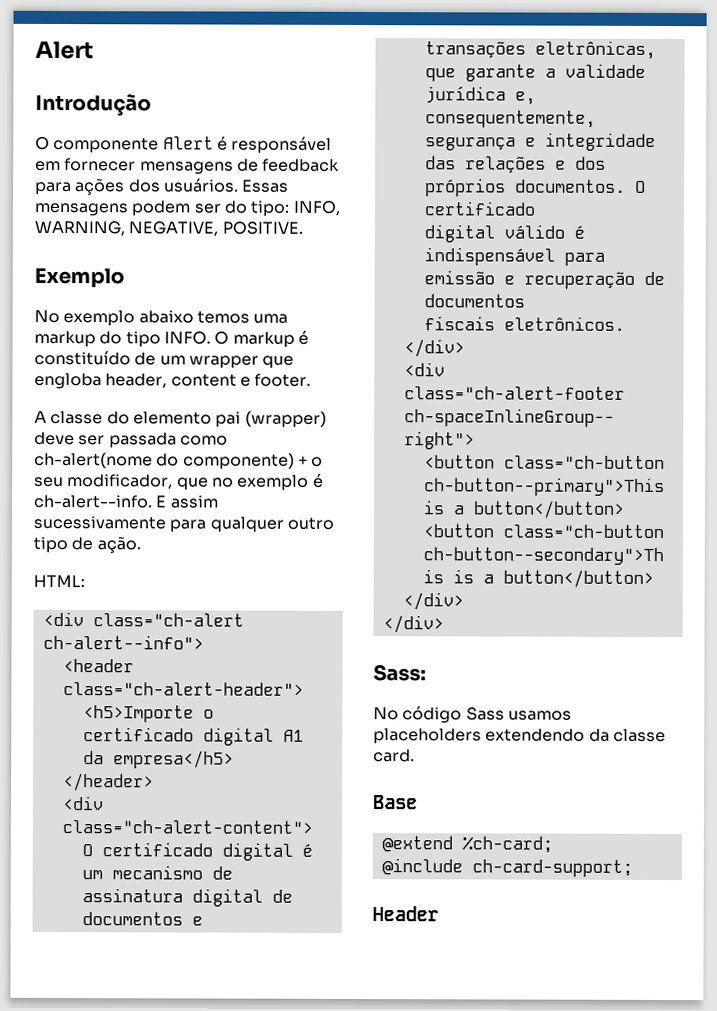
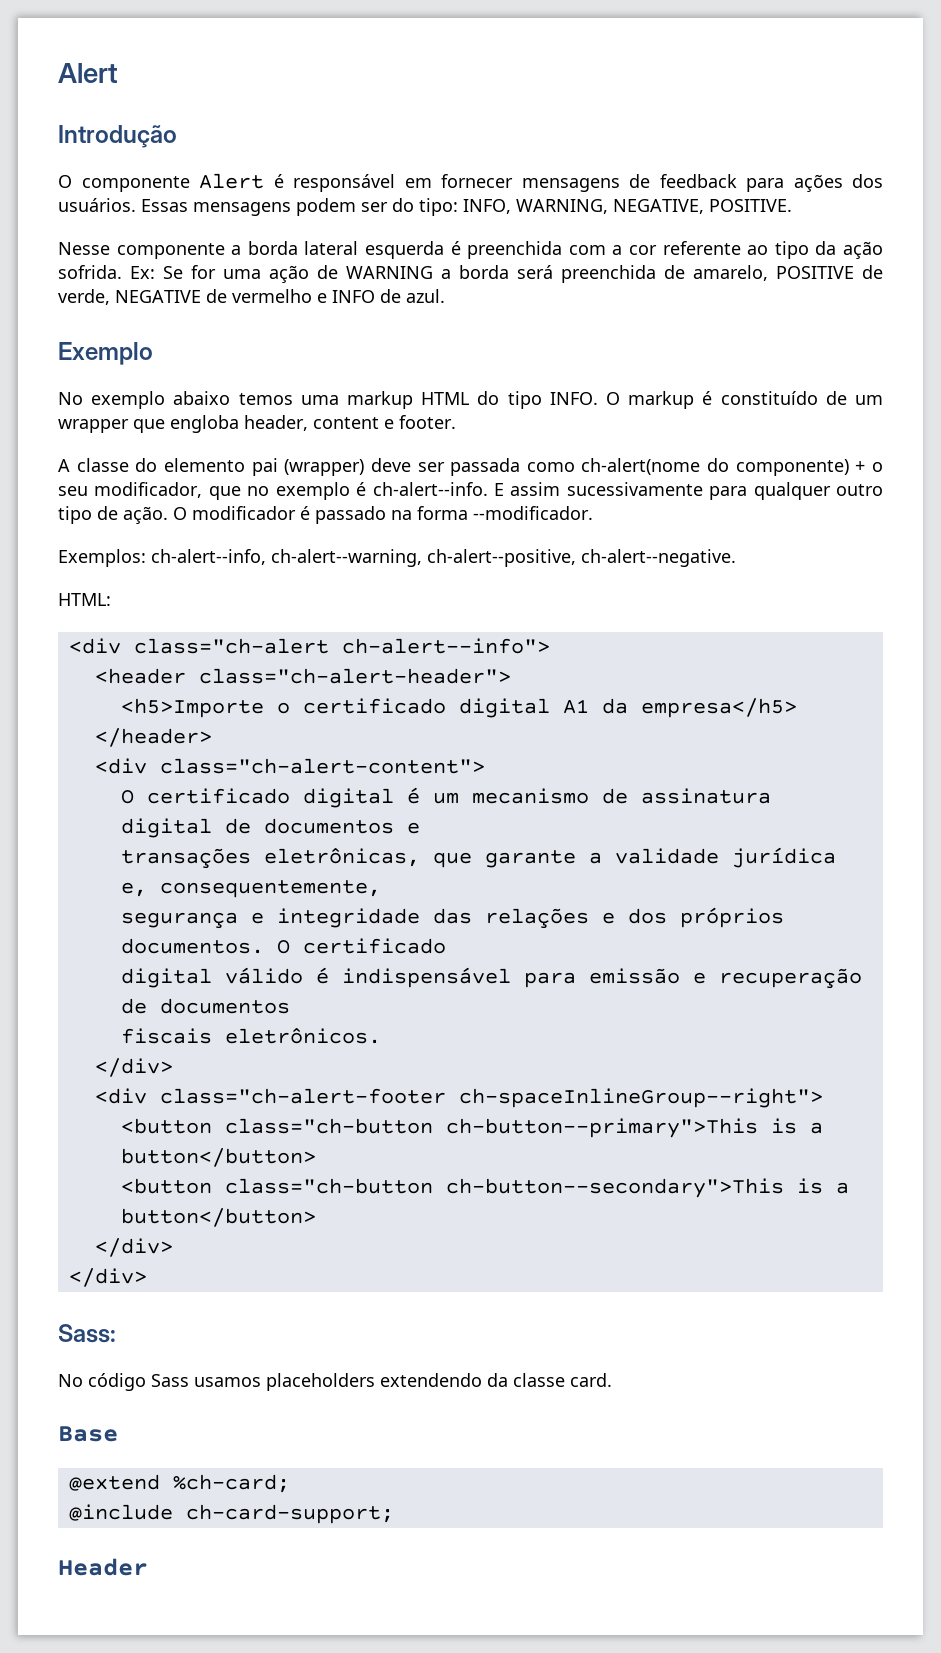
+ Nesse componente a borda lateral esquerda é preenchida com a cor referente ao tipo da ação sofrida. Ex: Se for uma ação de WARNING a borda será preenchida de amarelo, POSITIVE de verde, NEGATIVE de vermelho e INFO de azul.
- No exemplo abaixo temos uma markup do tipo INFO.
+ No exemplo abaixo temos uma markup HTML do tipo INFO.
+ O modificador é passado na forma --modificador.
+ Exemplos: ch-alert--info, ch-alert--warning, ch-alert--positive, ch-alert--negative.

